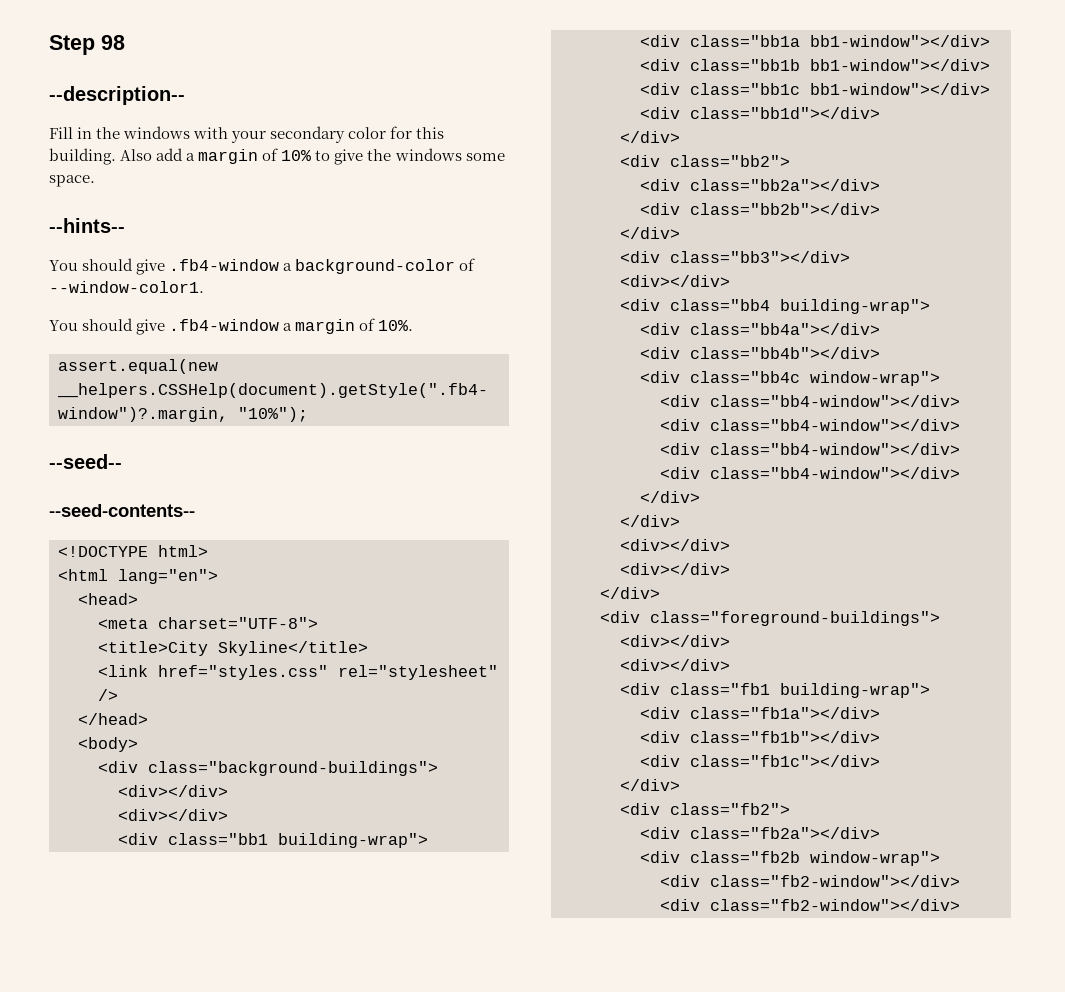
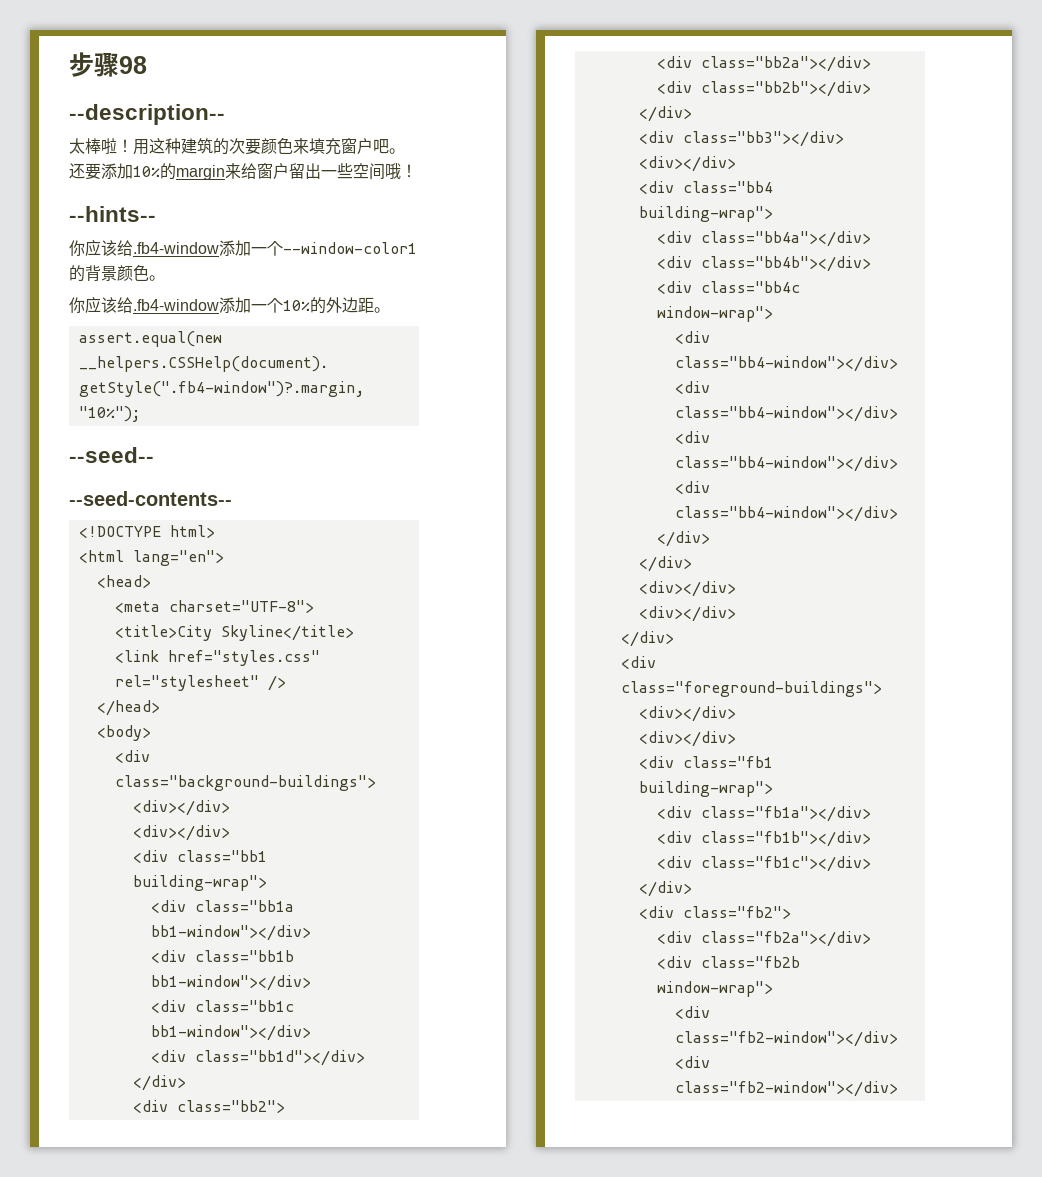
- Step 98
+ 步骤98
- Fill in the windows with your secondary color for this building. Also add a margin of 10% to give the windows some space.
+ 太棒啦！用这种建筑的次要颜色来填充窗户吧。还要添加10%的margin来给窗户留出一些空间哦！
  --hints--
- You should give .fb4-window a background-color of --window-color1.
- You should give .fb4-window a margin of 10%.
+ 你应该给.fb4-window添加一个--window-color1的背景颜色。
+ 你应该给.fb4-window添加一个10%的外边距。

